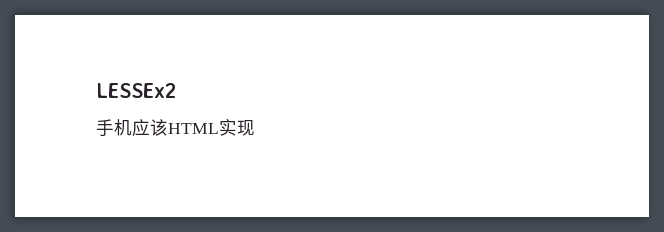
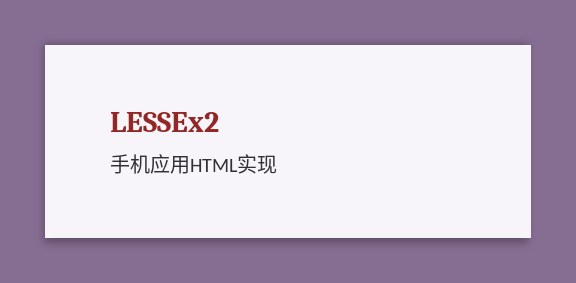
- 手机应该HTML实现
+ 手机应用HTML实现

